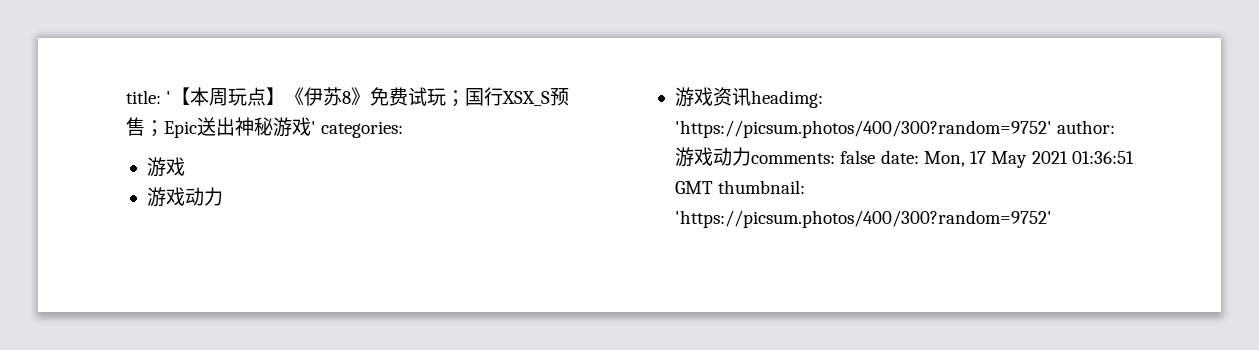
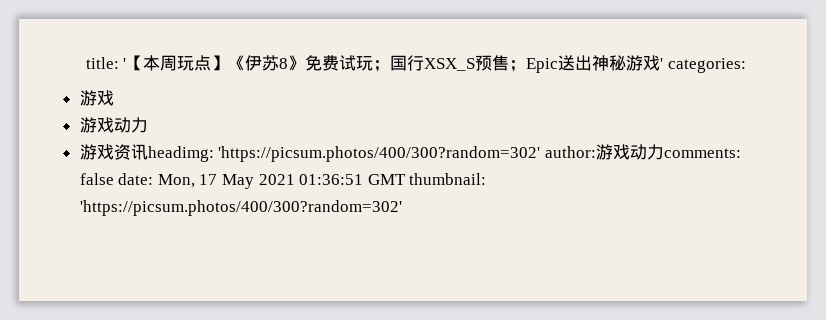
- 游戏资讯headimg: 'https://picsum.photos/400/300?random=9752' author:游戏动力comments: false date: Mon, 17 May 2021 01:36:51 GMT thumbnail: 'https://picsum.photos/400/300?random=9752'
+ 游戏资讯headimg: 'https://picsum.photos/400/300?random=302' author:游戏动力comments: false date: Mon, 17 May 2021 01:36:51 GMT thumbnail: 'https://picsum.photos/400/300?random=302'

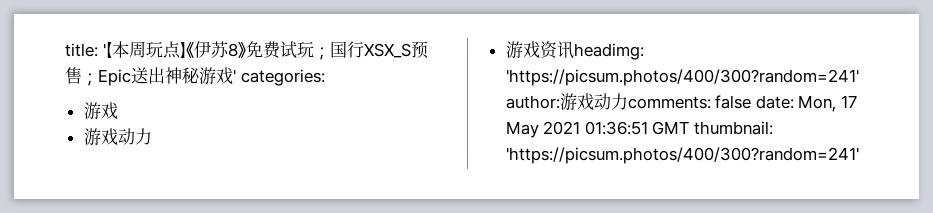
- 游戏资讯headimg: 'https://picsum.photos/400/300?random=302' author:游戏动力comments: false date: Mon, 17 May 2021 01:36:51 GMT thumbnail: 'https://picsum.photos/400/300?random=302'
+ 游戏资讯headimg: 'https://picsum.photos/400/300?random=241' author:游戏动力comments: false date: Mon, 17 May 2021 01:36:51 GMT thumbnail: 'https://picsum.photos/400/300?random=241'

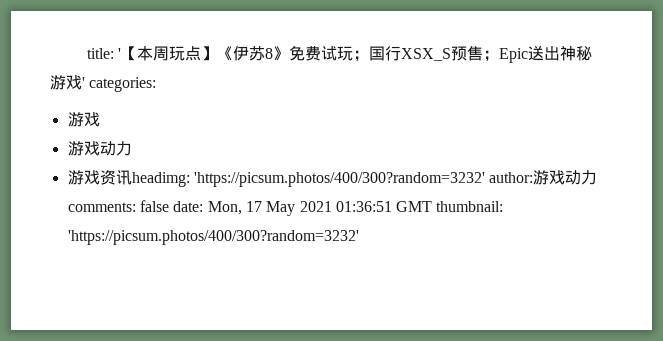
- 游戏资讯headimg: 'https://picsum.photos/400/300?random=241' author:游戏动力comments: false date: Mon, 17 May 2021 01:36:51 GMT thumbnail: 'https://picsum.photos/400/300?random=241'
+ 游戏资讯headimg: 'https://picsum.photos/400/300?random=3232' author:游戏动力comments: false date: Mon, 17 May 2021 01:36:51 GMT thumbnail: 'https://picsum.photos/400/300?random=3232'

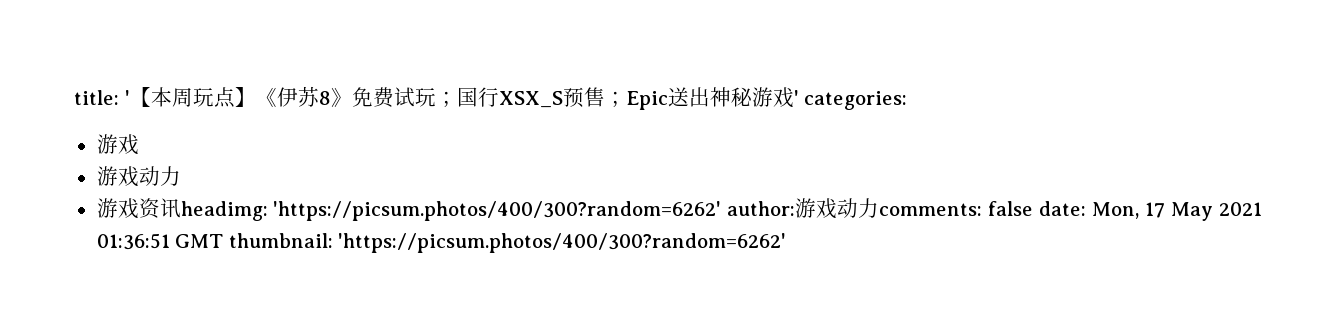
- 游戏资讯headimg: 'https://picsum.photos/400/300?random=3232' author:游戏动力comments: false date: Mon, 17 May 2021 01:36:51 GMT thumbnail: 'https://picsum.photos/400/300?random=3232'
+ 游戏资讯headimg: 'https://picsum.photos/400/300?random=6262' author:游戏动力comments: false date: Mon, 17 May 2021 01:36:51 GMT thumbnail: 'https://picsum.photos/400/300?random=6262'

